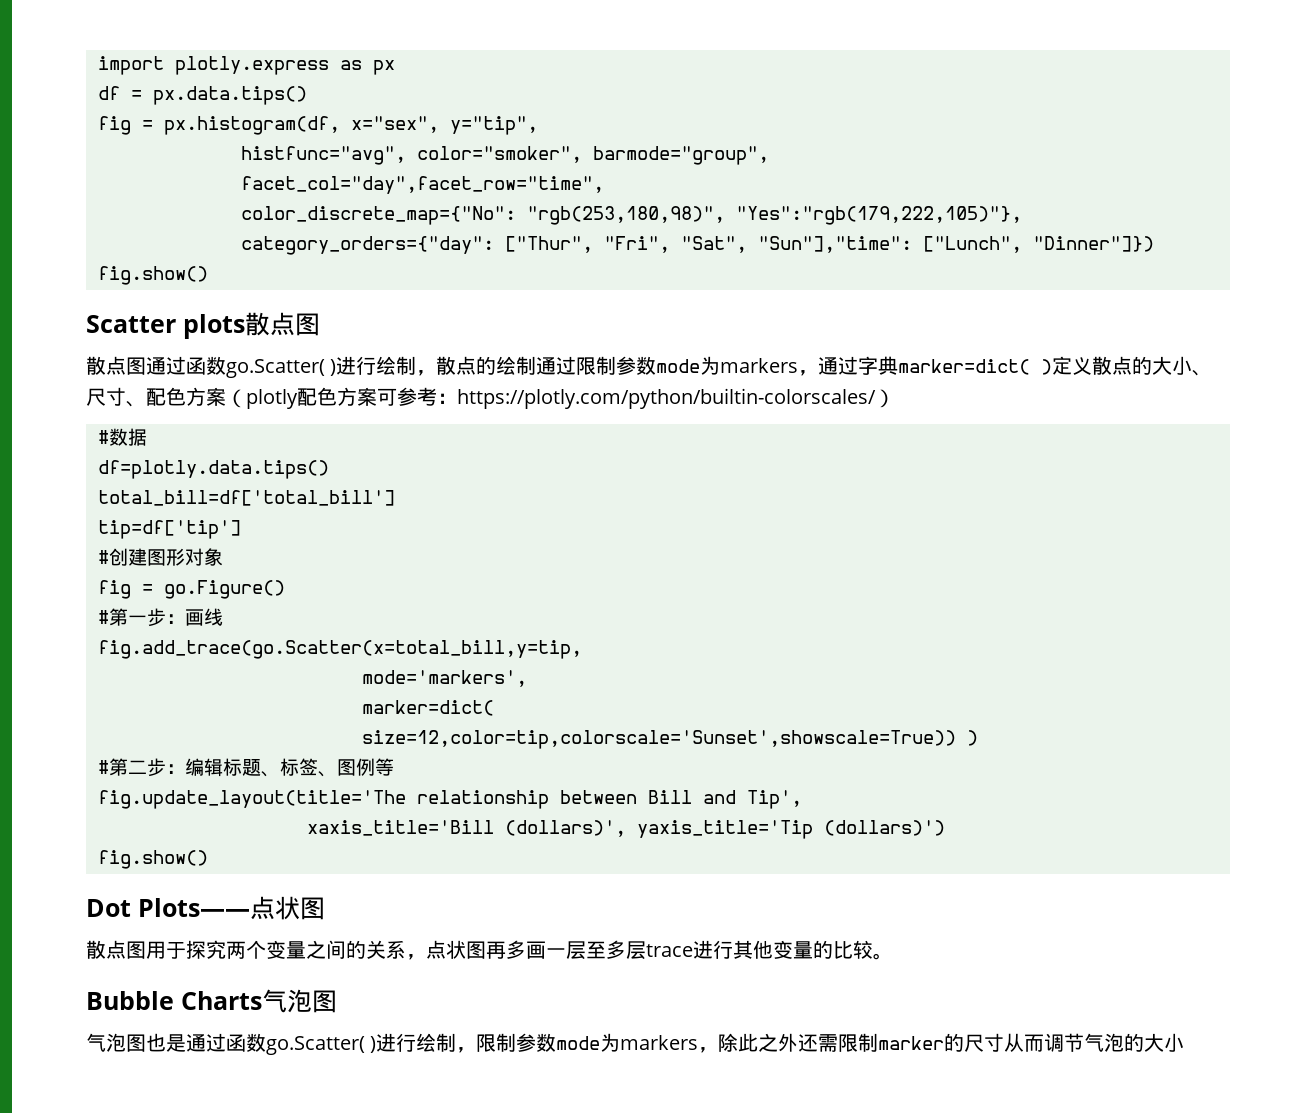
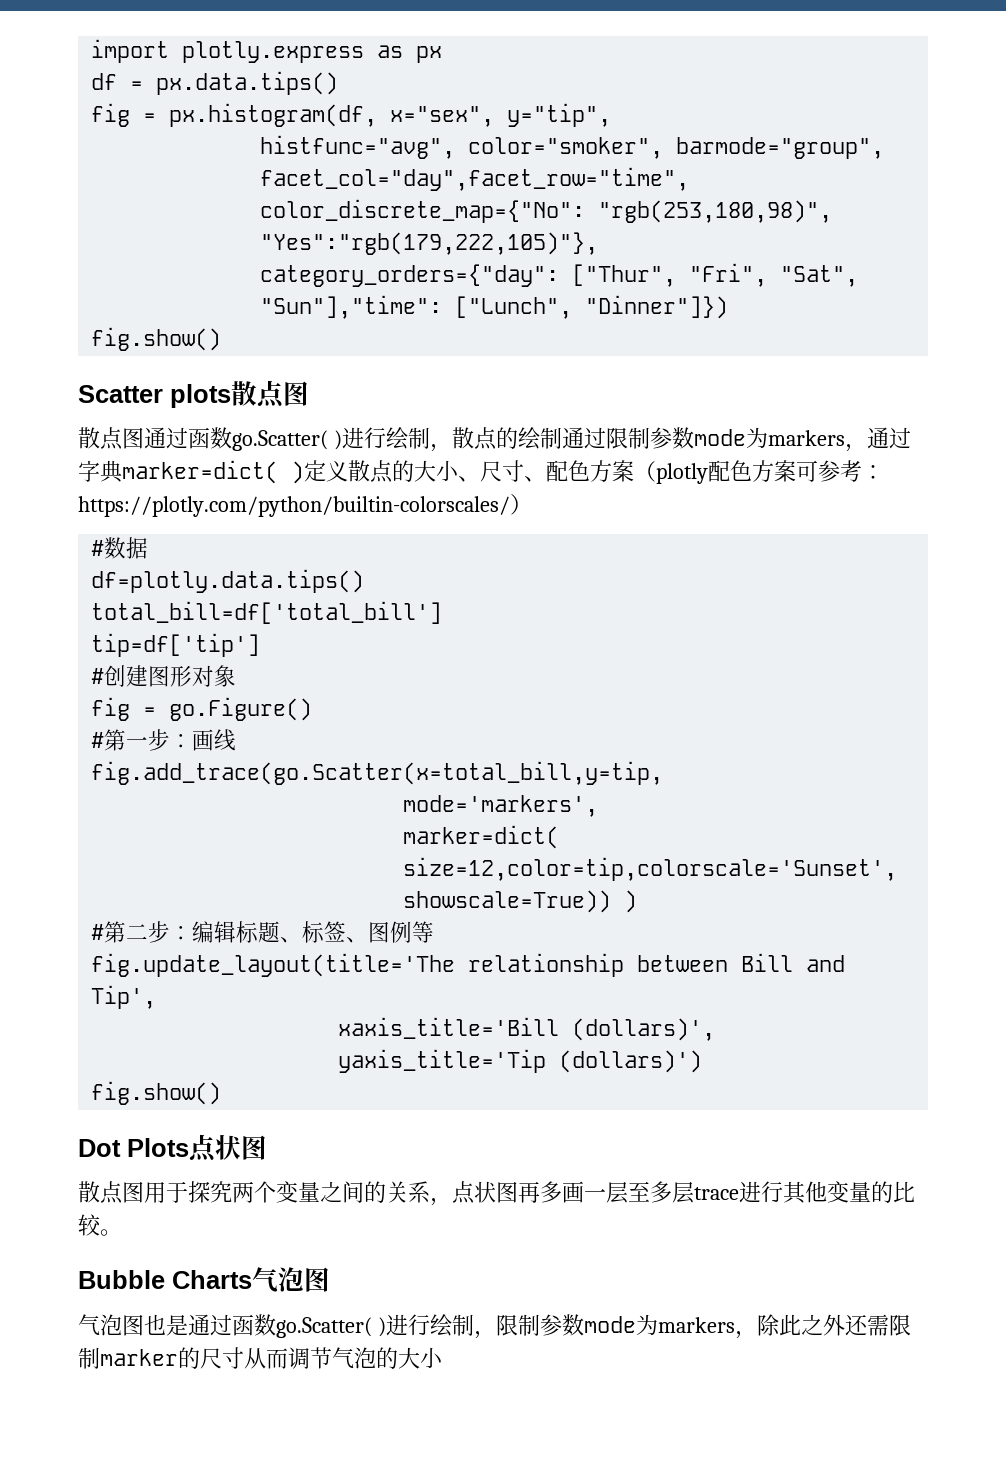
- Dot Plots——点状图
+ Dot Plots点状图

